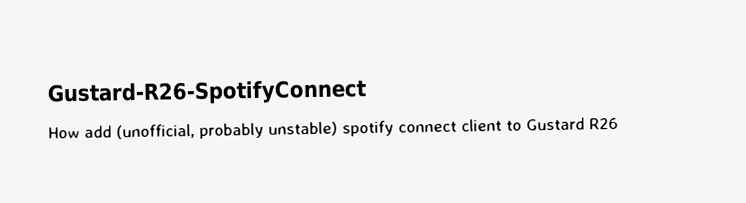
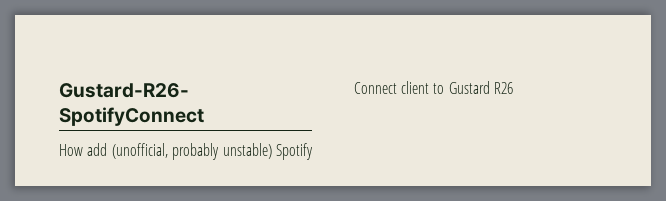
- How add (unofficial, probably unstable) spotify connect client to Gustard R26
+ How add (unofficial, probably unstable) Spotify Connect client to Gustard R26

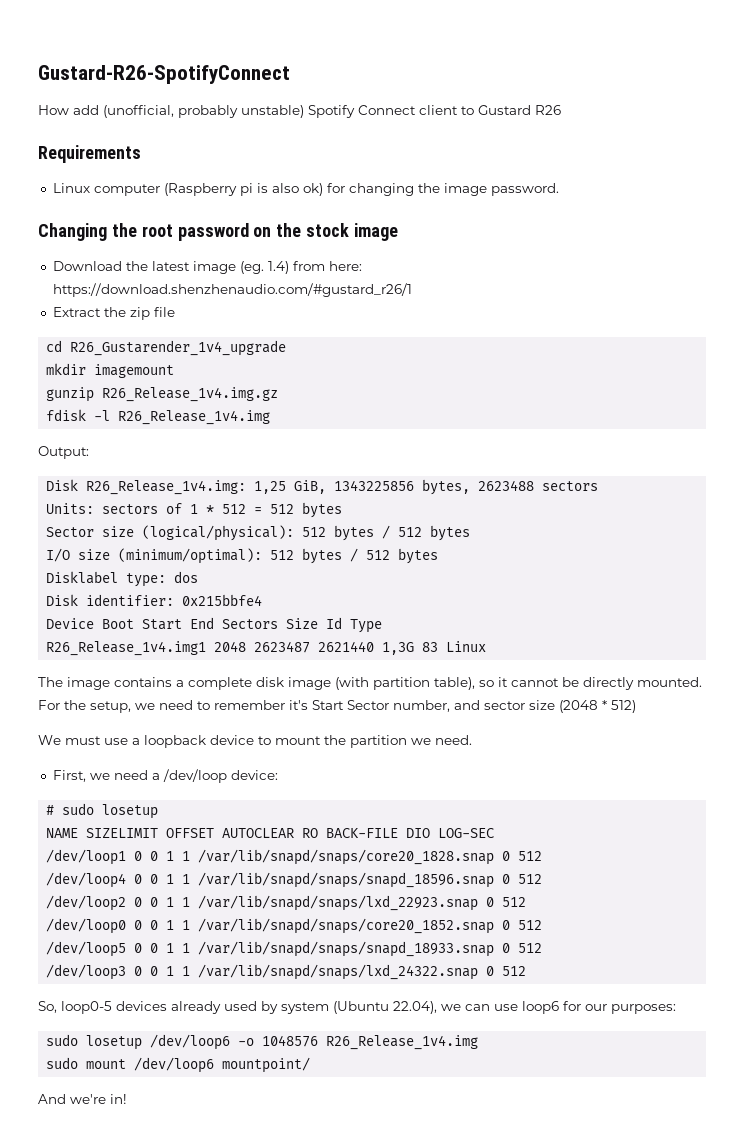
+ Requirements
+ Linux computer (Raspberry pi is also ok) for changing the image password.
+ Changing the root password on the stock image
+ Download the latest image (eg. 1.4) from here: https://download.shenzhenaudio.com/#gustard_r26/1
+ Extract the zip file
+ cd R26_Gustarender_1v4_upgrade
+ mkdir imagemount
+ gunzip R26_Release_1v4.img.gz
+ fdisk -l R26_Release_1v4.img
+ Output:
+ Disk R26_Release_1v4.img: 1,25 GiB, 1343225856 bytes, 2623488 sectors
+ Units: sectors of 1 * 512 = 512 bytes
+ Sector size (logical/physical): 512 bytes / 512 bytes
+ I/O size (minimum/optimal): 512 bytes / 512 bytes
+ Disklabel type: dos
+ Disk identifier: 0x215bbfe4
+ Device Boot Start End Sectors Size Id Type
+ R26_Release_1v4.img1 2048 2623487 2621440 1,3G 83 Linux
+ The image contains a complete disk image (with partition table), so it cannot be directly mounted. For the setup, we need to remember it's Start Sector number, and sector size (2048 * 512)
+ We must use a loopback device to mount the partition we need.
+ First, we need a /dev/loop device:
+ # sudo losetup
+ NAME SIZELIMIT OFFSET AUTOCLEAR RO BACK-FILE DIO LOG-SEC
+ /dev/loop1 0 0 1 1 /var/lib/snapd/snaps/core20_1828.snap 0 512
+ /dev/loop4 0 0 1 1 /var/lib/snapd/snaps/snapd_18596.snap 0 512
+ /dev/loop2 0 0 1 1 /var/lib/snapd/snaps/lxd_22923.snap 0 512
+ /dev/loop0 0 0 1 1 /var/lib/snapd/snaps/core20_1852.snap 0 512
+ /dev/loop5 0 0 1 1 /var/lib/snapd/snaps/snapd_18933.snap 0 512
+ /dev/loop3 0 0 1 1 /var/lib/snapd/snaps/lxd_24322.snap 0 512
+ So, loop0-5 devices already used by system (Ubuntu 22.04), we can use loop6 for our purposes:
+ sudo losetup /dev/loop6 -o 1048576 R26_Release_1v4.img
+ sudo mount /dev/loop6 mountpoint/
+ And we're in!

